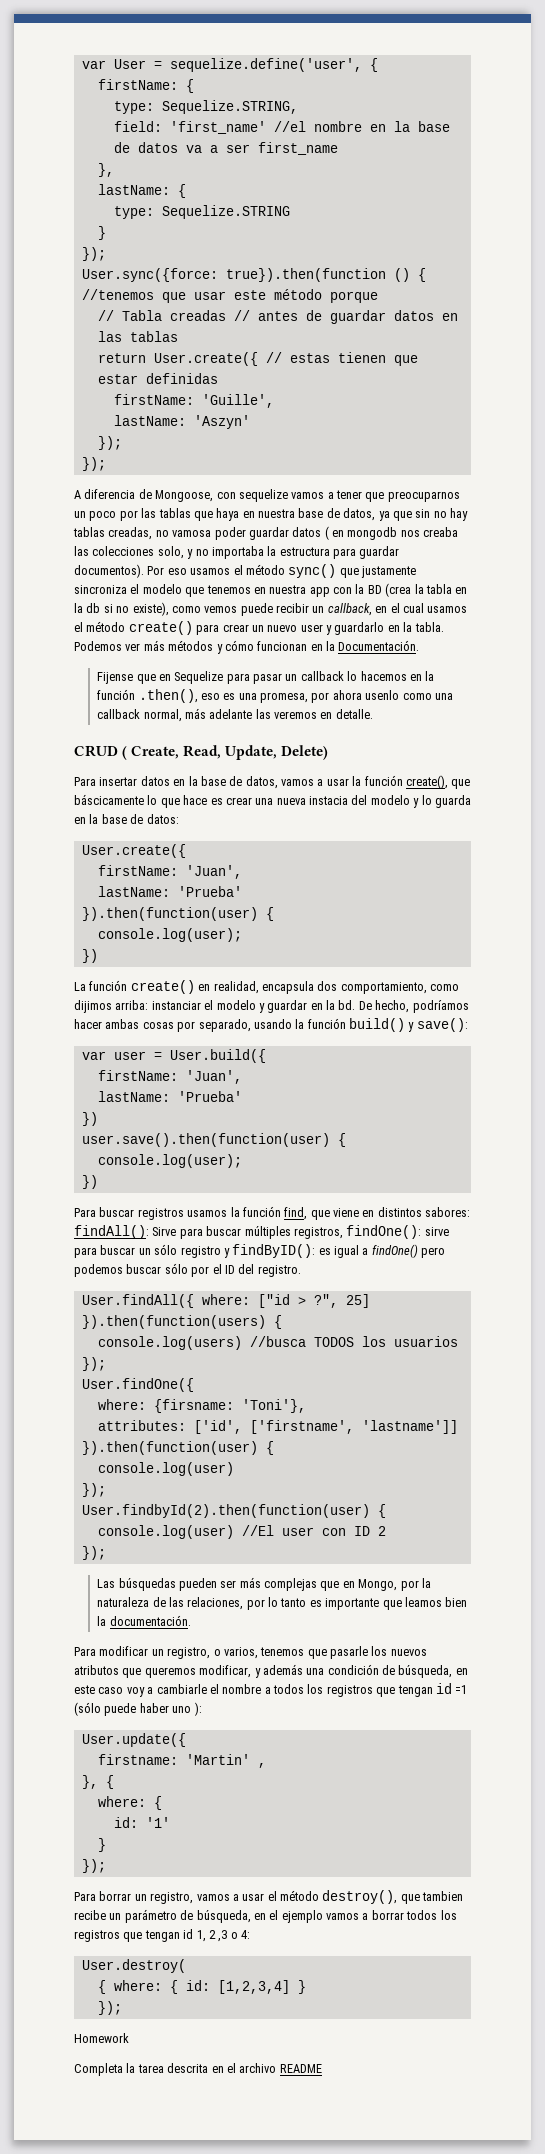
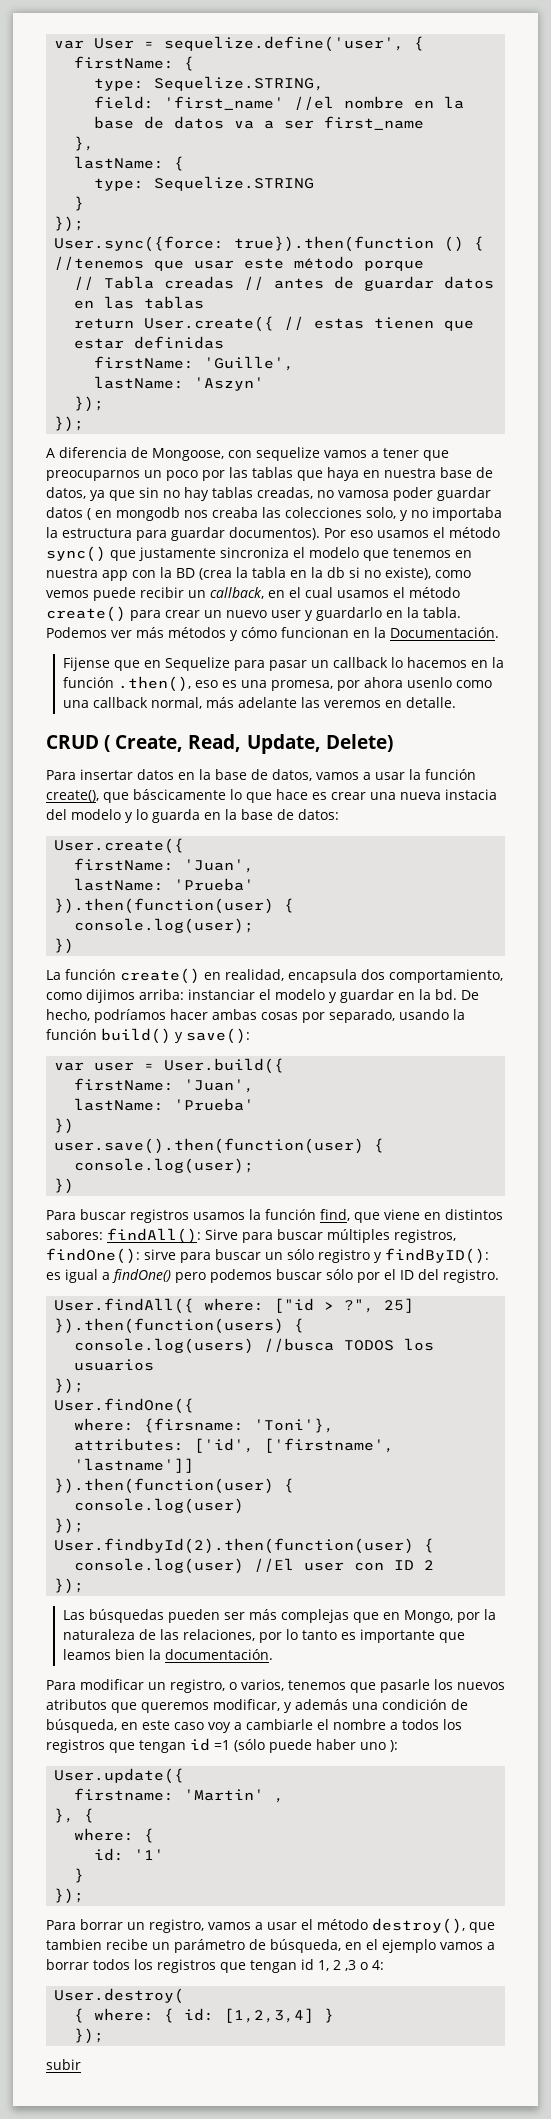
- Homework
- Completa la tarea descrita en el archivo README
+ subir

